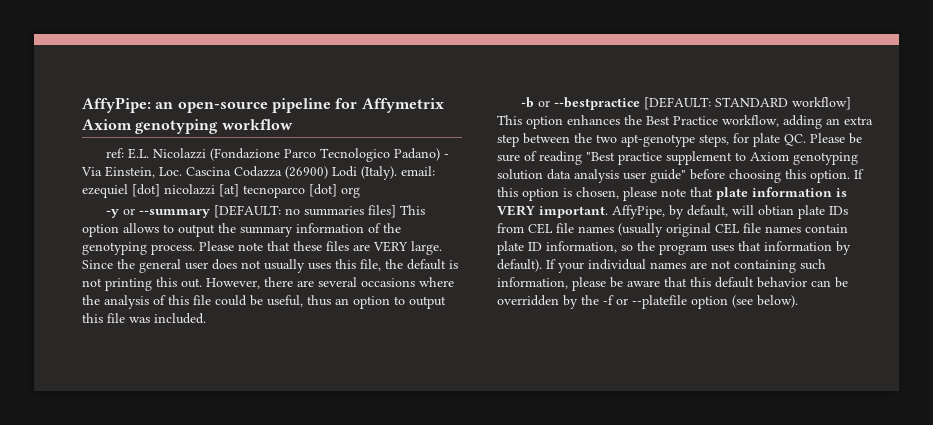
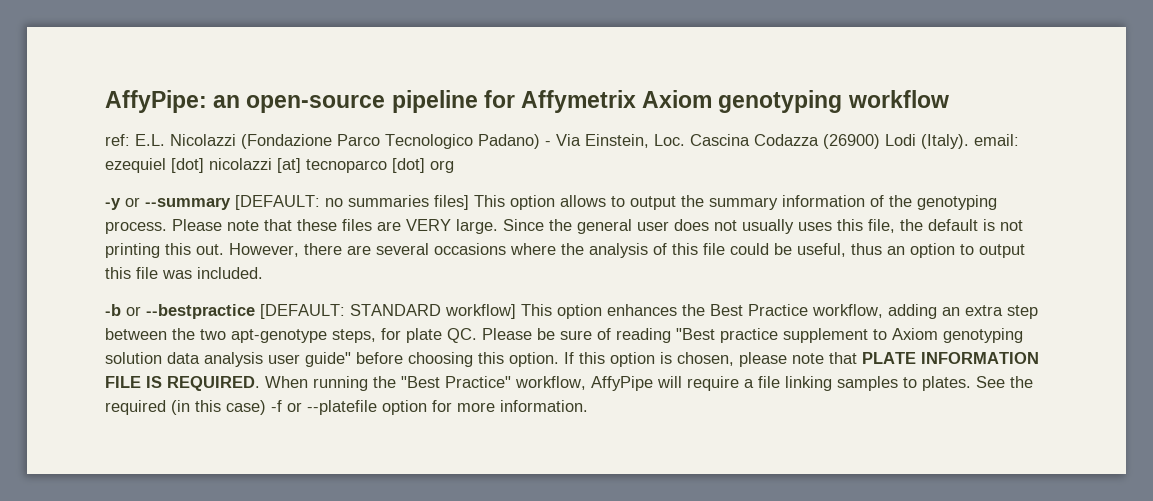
- If this option is chosen, please note that plate information is VERY important. AffyPipe, by default, will obtian plate IDs from CEL file names (usually original CEL file names contain plate ID information, so the program uses that information by default). If your individual names are not containing such information, please be aware that this default behavior can be overridden by the -f or --platefile option (see below).
+ If this option is chosen, please note that PLATE INFORMATION FILE IS REQUIRED. When running the "Best Practice" workflow, AffyPipe will require a file linking samples to plates. See the required (in this case) -f or --platefile option for more information.

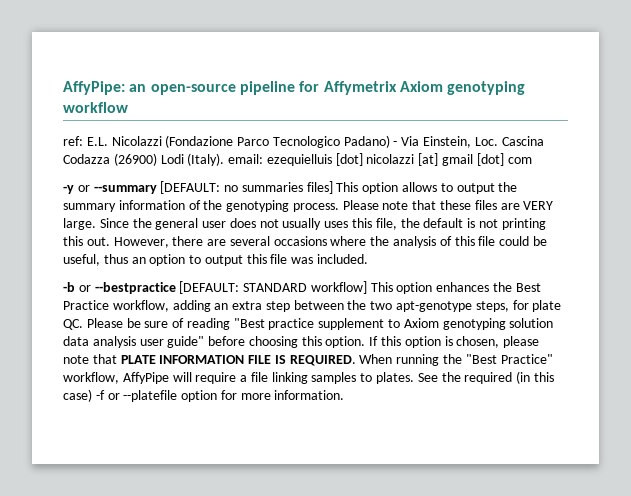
- ref: E.L. Nicolazzi (Fondazione Parco Tecnologico Padano) - Via Einstein, Loc. Cascina Codazza (26900) Lodi (Italy). email: ezequiel [dot] nicolazzi [at] tecnoparco [dot] org
+ ref: E.L. Nicolazzi (Fondazione Parco Tecnologico Padano) - Via Einstein, Loc. Cascina Codazza (26900) Lodi (Italy). email: ezequielluis [dot] nicolazzi [at] gmail [dot] com

